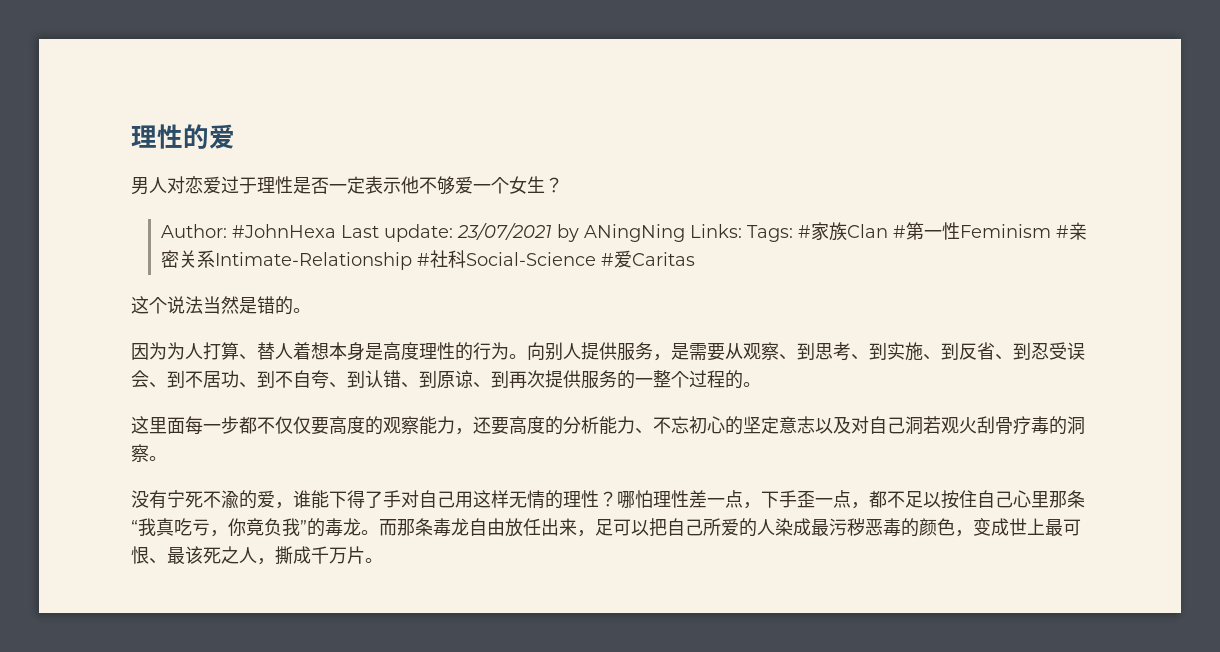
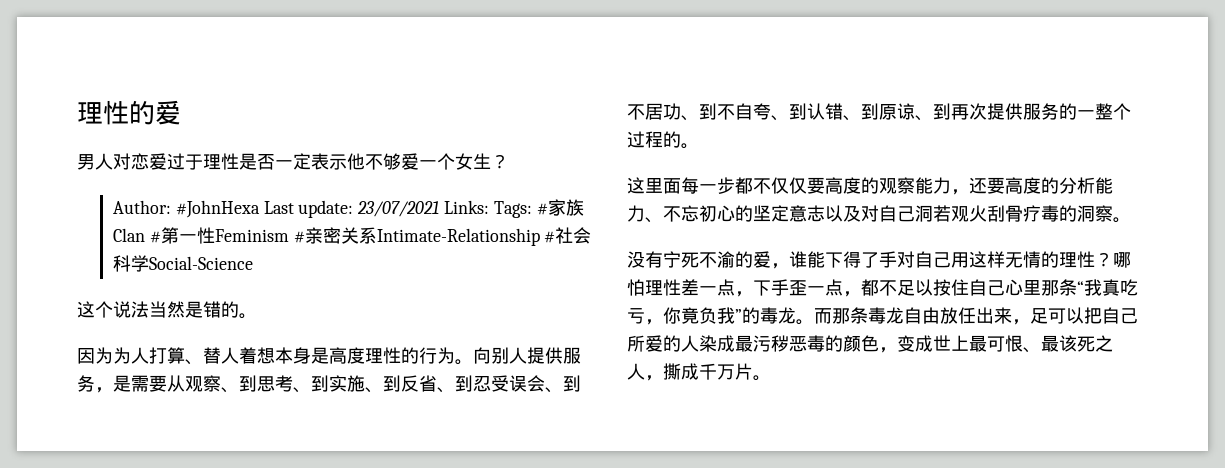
- Author: #JohnHexa Last update: 23/07/2021 by ANingNing Links: Tags: #家族Clan #第一性Feminism #亲密关系Intimate-Relationship #社科Social-Science #爱Caritas
+ Author: #JohnHexa Last update: 23/07/2021 Links: Tags: #家族Clan #第一性Feminism #亲密关系Intimate-Relationship #社会科学Social-Science

